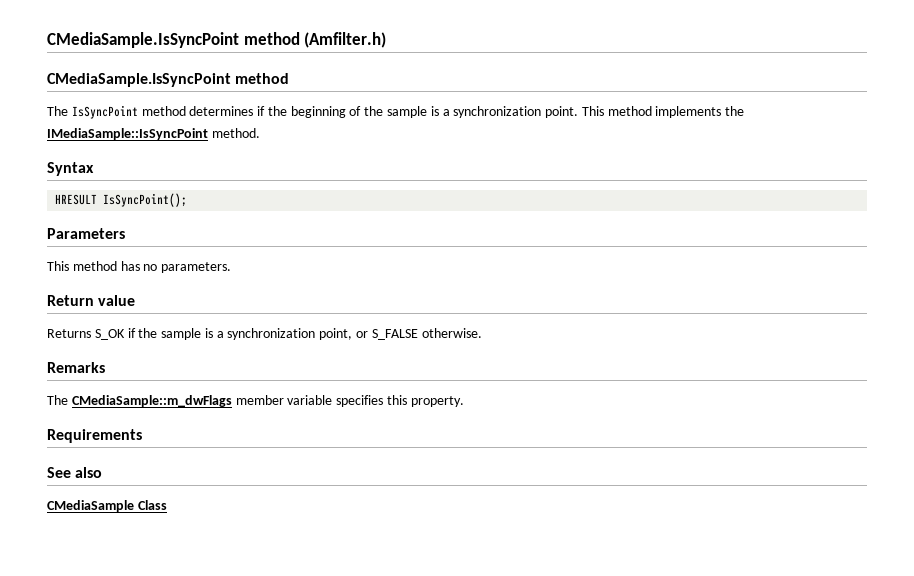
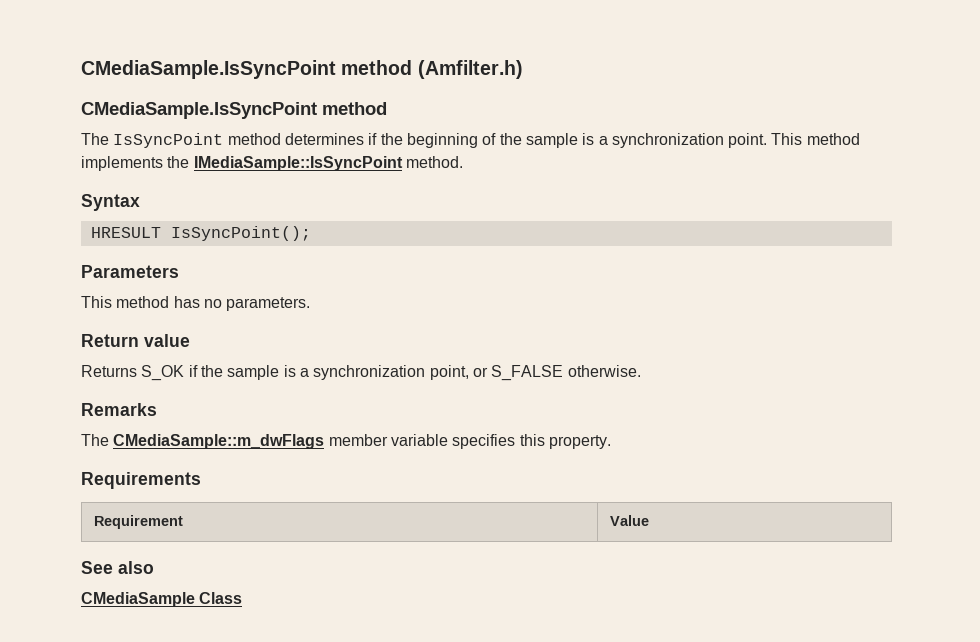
+ Requirement | Value

